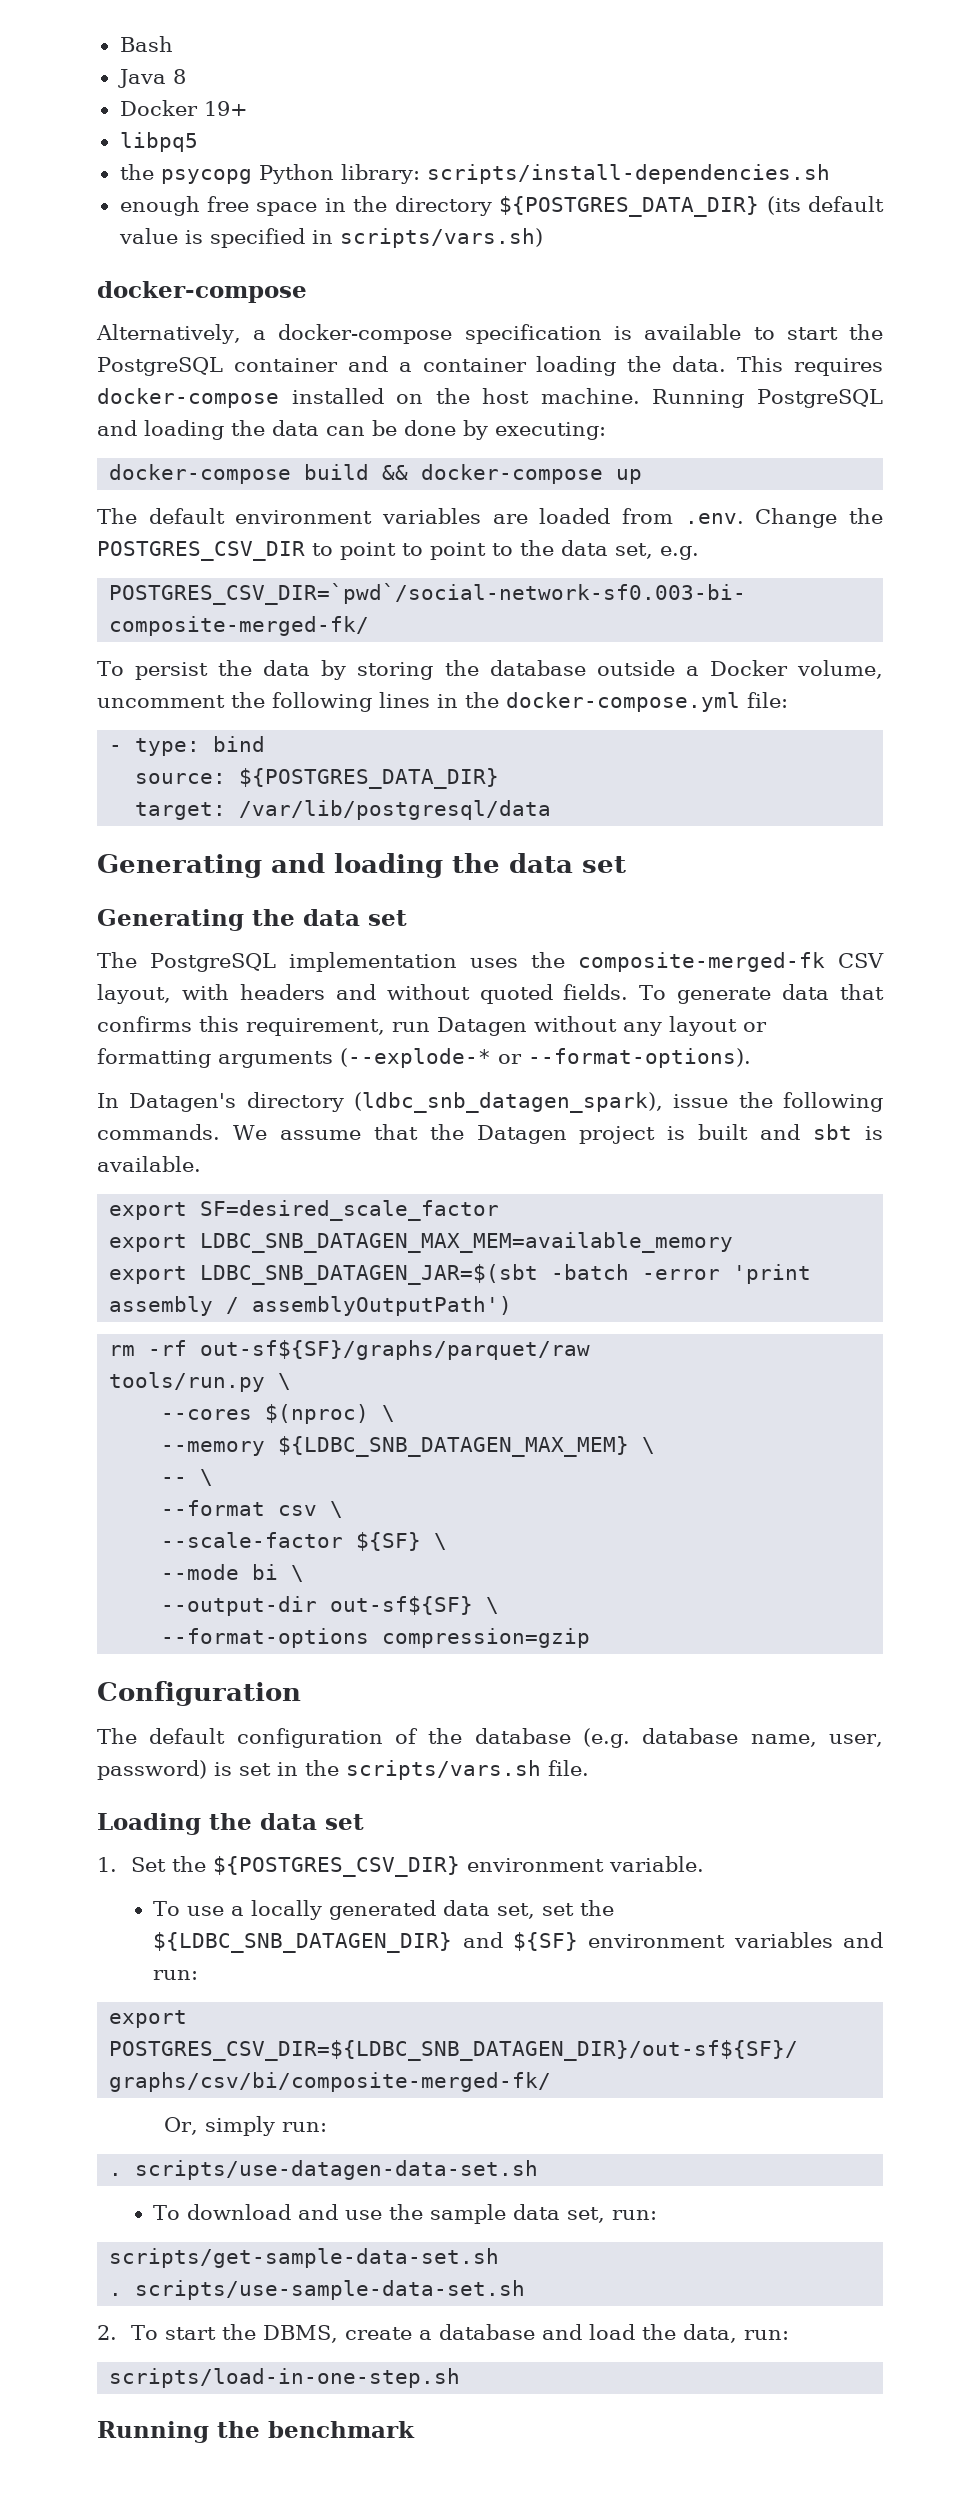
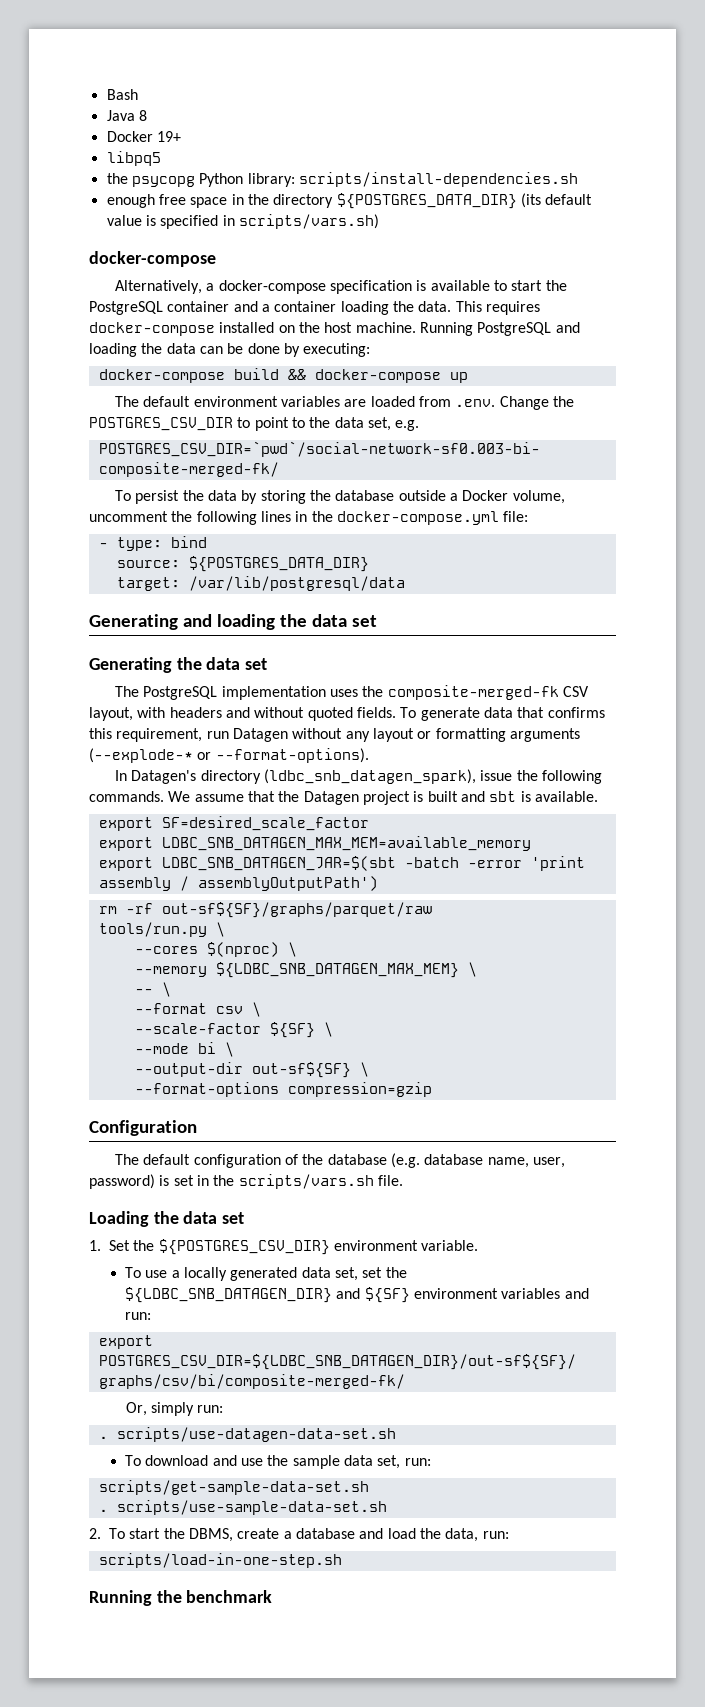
- The default environment variables are loaded from .env. Change the POSTGRES_CSV_DIR to point to point to the data set, e.g.
+ The default environment variables are loaded from .env. Change the POSTGRES_CSV_DIR to point to the data set, e.g.

